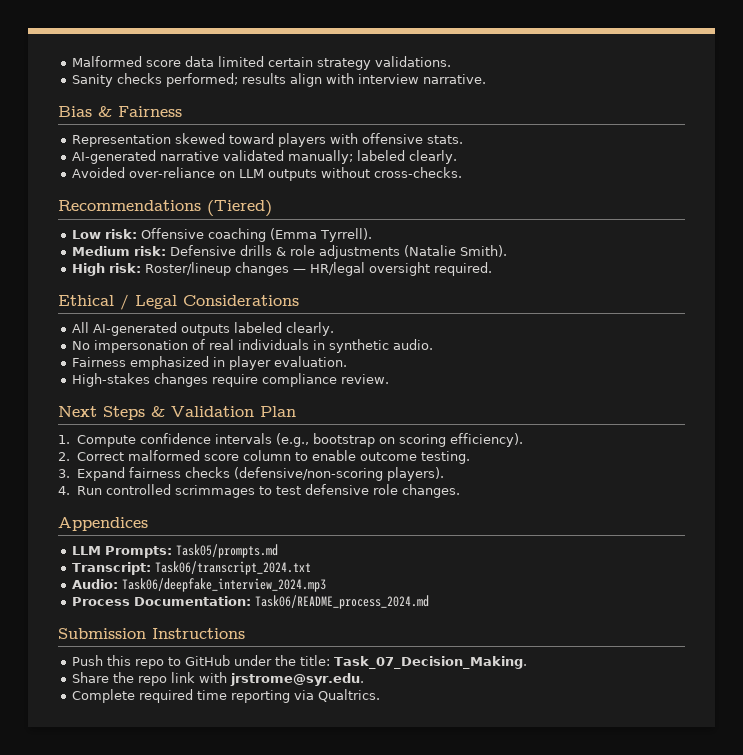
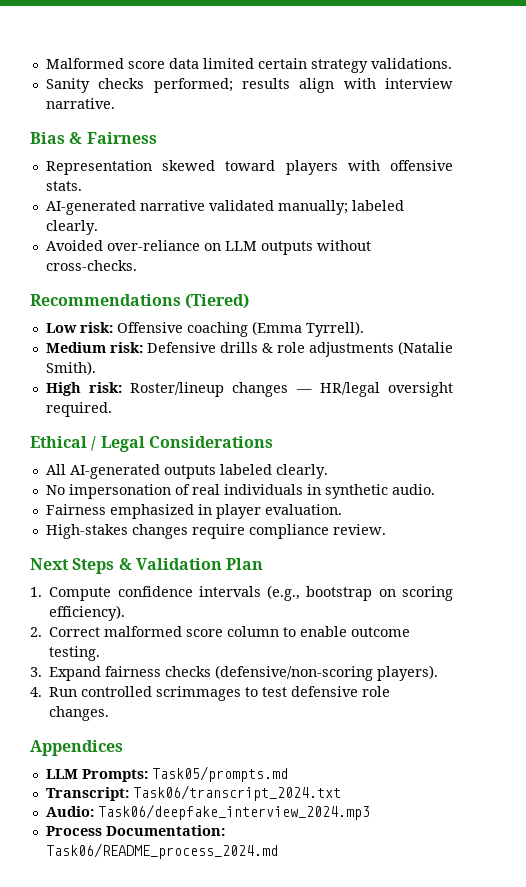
- Submission Instructions
- Push this repo to GitHub under the title: Task_07_Decision_Making.
- Share the repo link with jrstrome@syr.edu.
- Complete required time reporting via Qualtrics.

